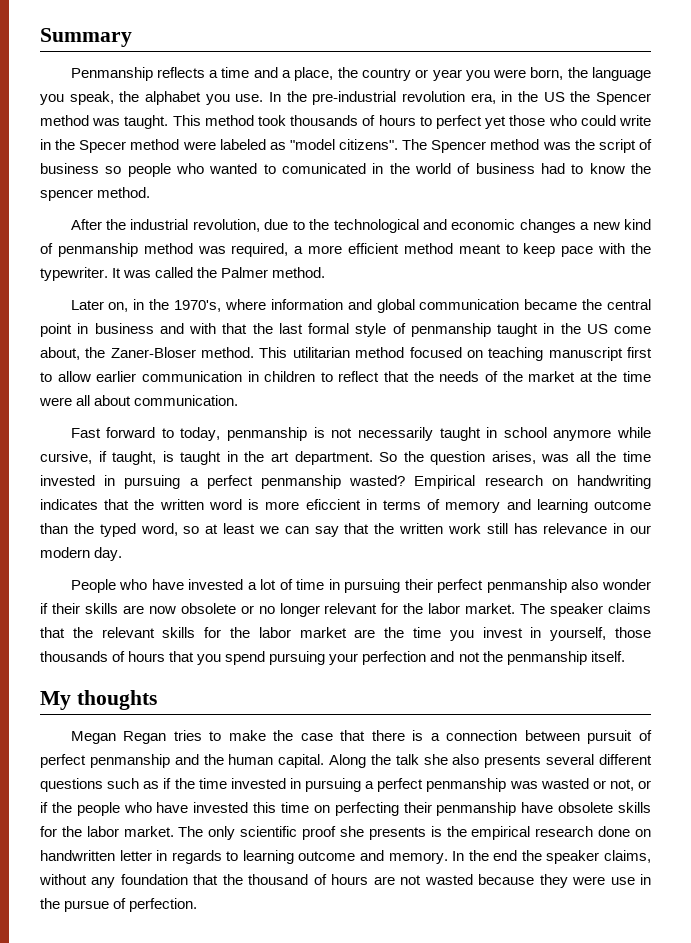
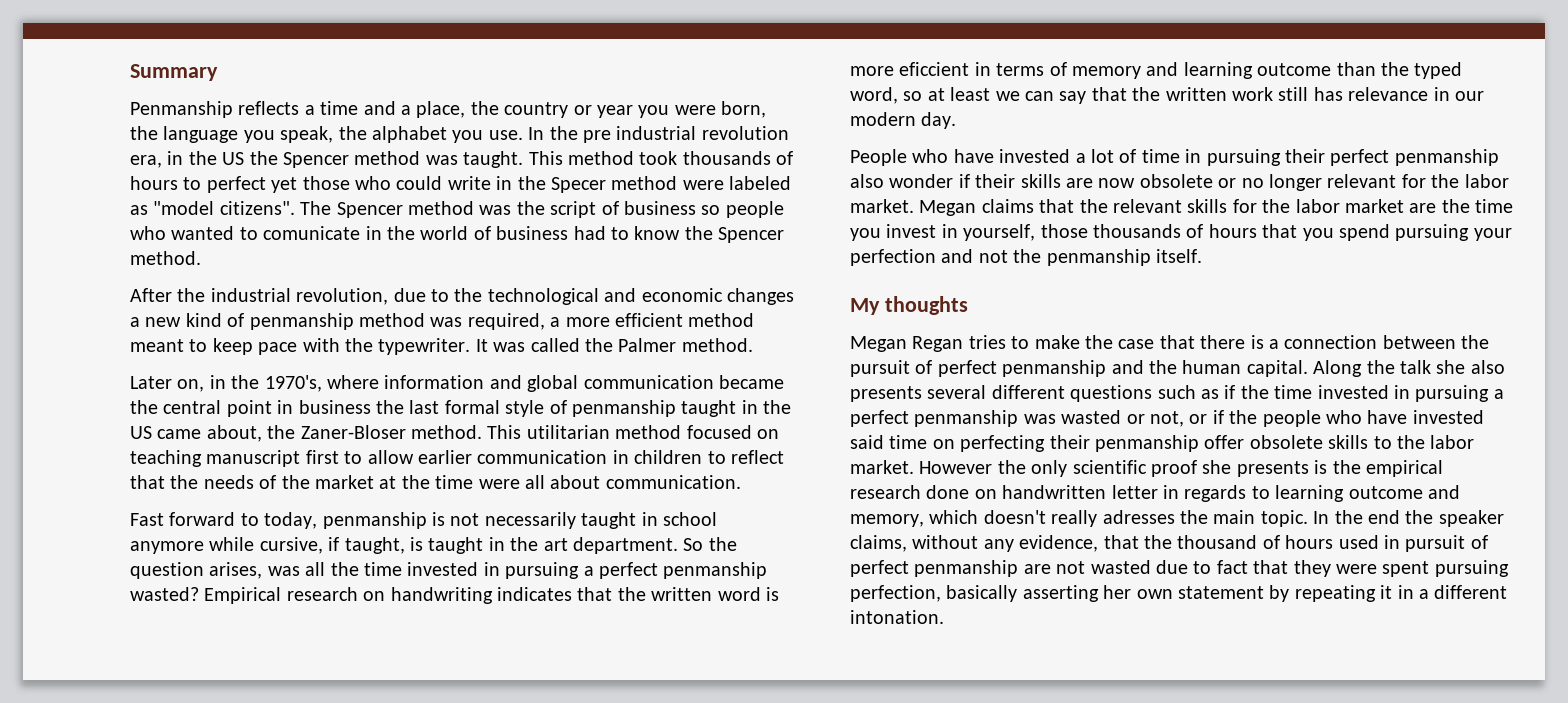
- In the pre-industrial revolution era, in the US the Spencer method was taught.
+ In the pre industrial revolution era, in the US the Spencer method was taught.
- The Spencer method was the script of business so people who wanted to comunicated in the world of business had to know the spencer method.
+ The Spencer method was the script of business so people who wanted to comunicate in the world of business had to know the Spencer method.
- Later on, in the 1970's, where information and global communication became the central point in business and with that the last formal style of penmanship taught in the US come about, the Zaner-Bloser method.
+ Later on, in the 1970's, where information and global communication became the central point in business the last formal style of penmanship taught in the US came about, the Zaner-Bloser method.
- The speaker claims that the relevant skills for the labor market are the time you invest in yourself, those thousands of hours that you spend pursuing your perfection and not the penmanship itself.
+ Megan claims that the relevant skills for the labor market are the time you invest in yourself, those thousands of hours that you spend pursuing your perfection and not the penmanship itself.
- Megan Regan tries to make the case that there is a connection between pursuit of perfect penmanship and the human capital.
+ Megan Regan tries to make the case that there is a connection between the pursuit of perfect penmanship and the human capital.
- Along the talk she also presents several different questions such as if the time invested in pursuing a perfect penmanship was wasted or not, or if the people who have invested this time on perfecting their penmanship have obsolete skills for the labor market. The only scientific proof she presents is the empirical research done on handwritten letter in regards to learning outcome and memory.
+ Along the talk she also presents several different questions such as if the time invested in pursuing a perfect penmanship was wasted or not, or if the people who have invested said time on perfecting their penmanship offer obsolete skills to the labor market. However the only scientific proof she presents is the empirical research done on handwritten letter in regards to learning outcome and memory, which doesn't really adresses the main topic.
- In the end the speaker claims, without any foundation that the thousand of hours are not wasted because they were use in the pursue of perfection.
+ In the end the speaker claims, without any evidence, that the thousand of hours used in pursuit of perfect penmanship are not wasted due to fact that they were spent pursuing perfection, basically asserting her own statement by repeating it in a different intonation.

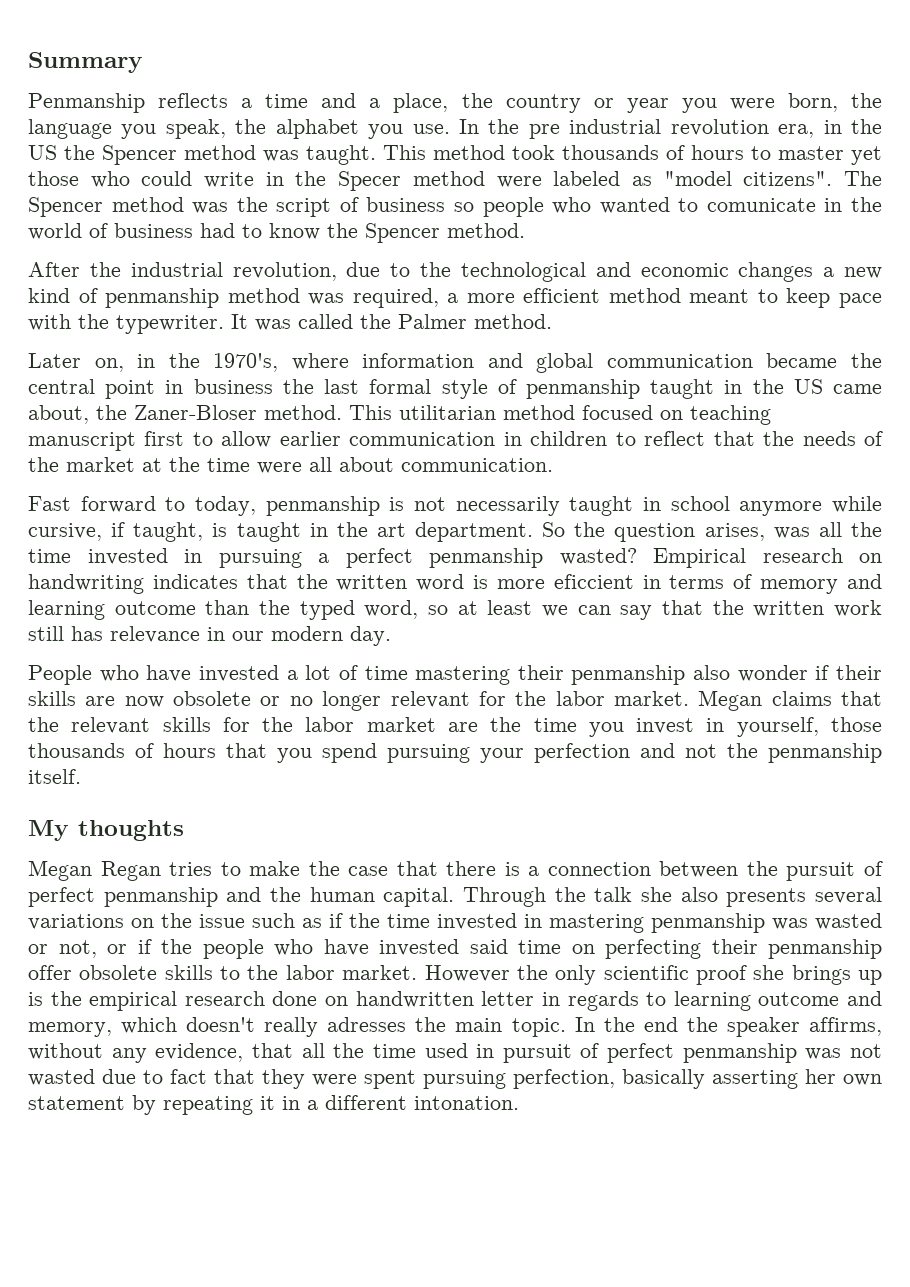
- This method took thousands of hours to perfect yet those who could write in the Specer method were labeled as "model citizens".
+ This method took thousands of hours to master yet those who could write in the Specer method were labeled as "model citizens".
- People who have invested a lot of time in pursuing their perfect penmanship also wonder if their skills are now obsolete or no longer relevant for the labor market.
+ People who have invested a lot of time mastering their penmanship also wonder if their skills are now obsolete or no longer relevant for the labor market.
- Along the talk she also presents several different questions such as if the time invested in pursuing a perfect penmanship was wasted or not, or if the people who have invested said time on perfecting their penmanship offer obsolete skills to the labor market.
+ Through the talk she also presents several variations on the issue such as if the time invested in mastering penmanship was wasted or not, or if the people who have invested said time on perfecting their penmanship offer obsolete skills to the labor market.
- However the only scientific proof she presents is the empirical research done on handwritten letter in regards to learning outcome and memory, which doesn't really adresses the main topic.
+ However the only scientific proof she brings up is the empirical research done on handwritten letter in regards to learning outcome and memory, which doesn't really adresses the main topic.
- In the end the speaker claims, without any evidence, that the thousand of hours used in pursuit of perfect penmanship are not wasted due to fact that they were spent pursuing perfection, basically asserting her own statement by repeating it in a different intonation.
+ In the end the speaker affirms, without any evidence, that all the time used in pursuit of perfect penmanship was not wasted due to fact that they were spent pursuing perfection, basically asserting her own statement by repeating it in a different intonation.

